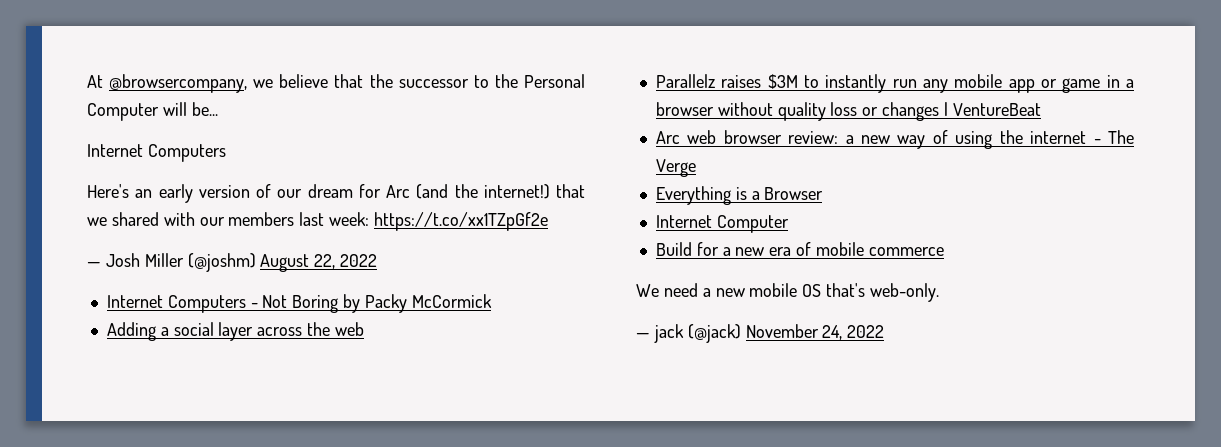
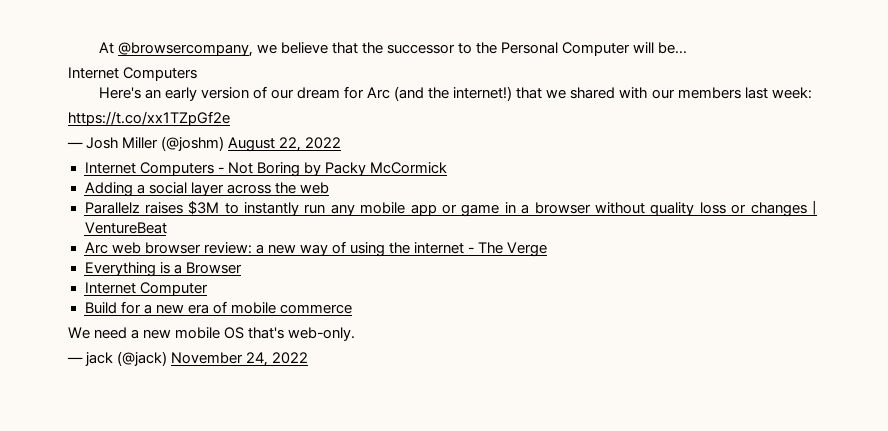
- Here's an early version of our dream for Arc (and the internet!) that we shared with our members last week: https://t.co/xx1TZpGf2e
+ Here's an early version of our dream for Arc (and the internet!) that we shared with our members last week:
+ https://t.co/xx1TZpGf2e

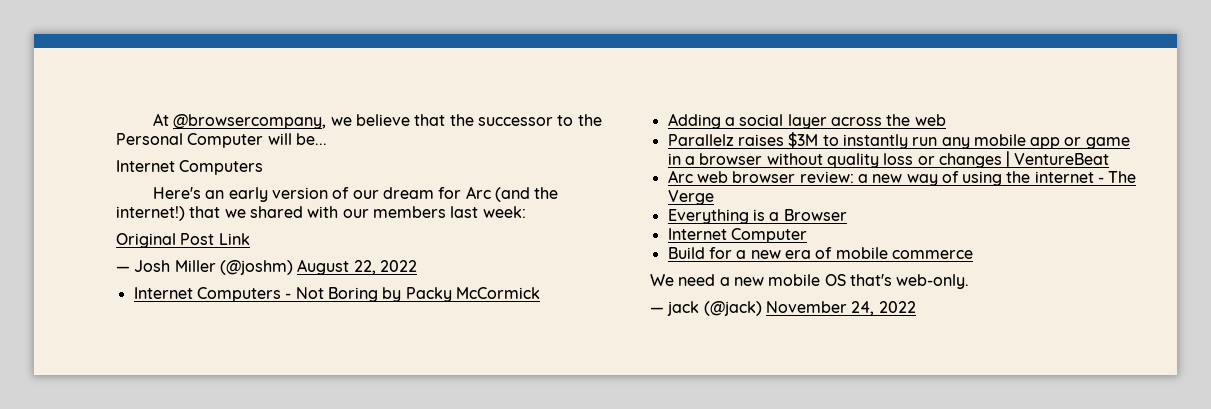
- https://t.co/xx1TZpGf2e
+ Original Post Link

